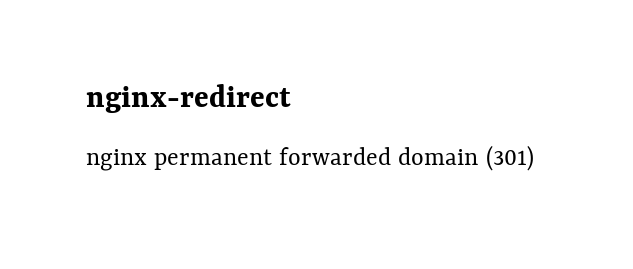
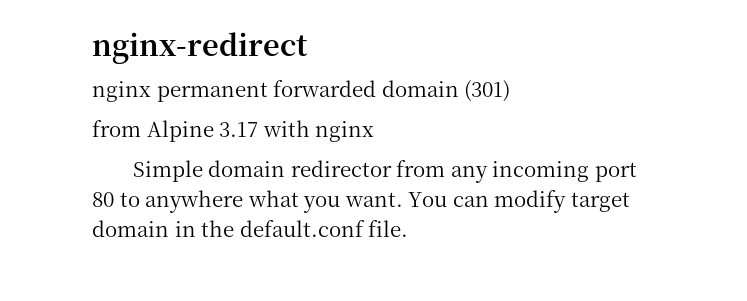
+ from Alpine 3.17 with nginx
+ Simple domain redirector from any incoming port 80 to anywhere what you want. You can modify target domain in the default.conf file.

